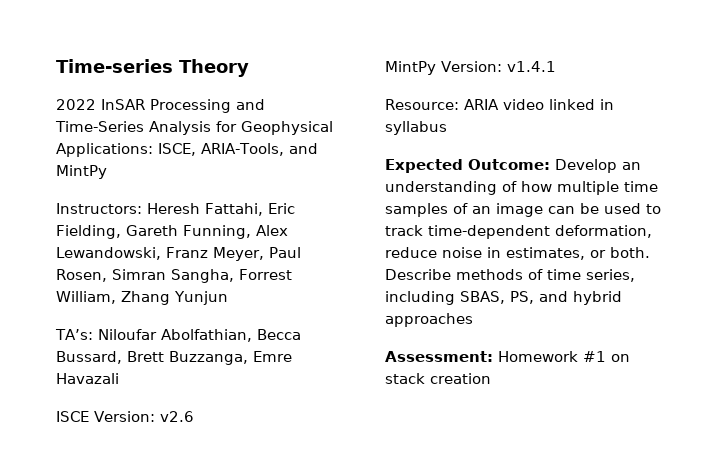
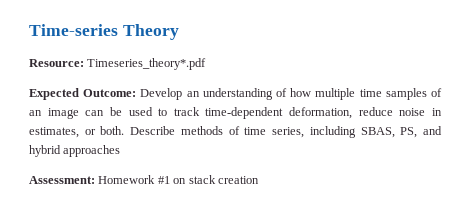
- 2022 InSAR Processing and Time-Series Analysis for Geophysical Applications: ISCE, ARIA-Tools, and MintPy
- Instructors: Heresh Fattahi, Eric Fielding, Gareth Funning, Alex Lewandowski, Franz Meyer, Paul Rosen, Simran Sangha, Forrest William, Zhang Yunjun
- TA’s: Niloufar Abolfathian, Becca Bussard, Brett Buzzanga, Emre Havazali
- ISCE Version: v2.6
- MintPy Version: v1.4.1
- Resource: ARIA video linked in syllabus
+ Resource: Timeseries_theory*.pdf

